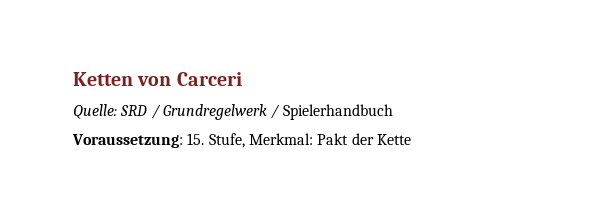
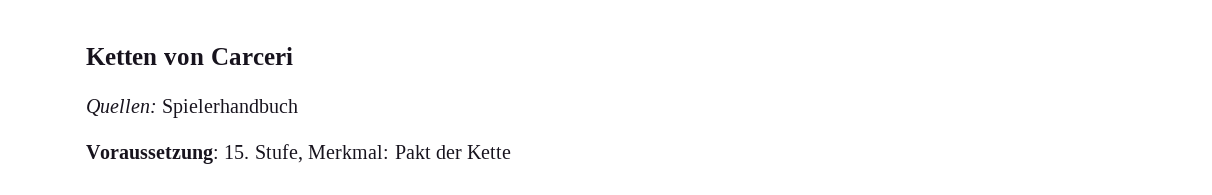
- Quelle: SRD / Grundregelwerk / Spielerhandbuch
+ Quellen: Spielerhandbuch

